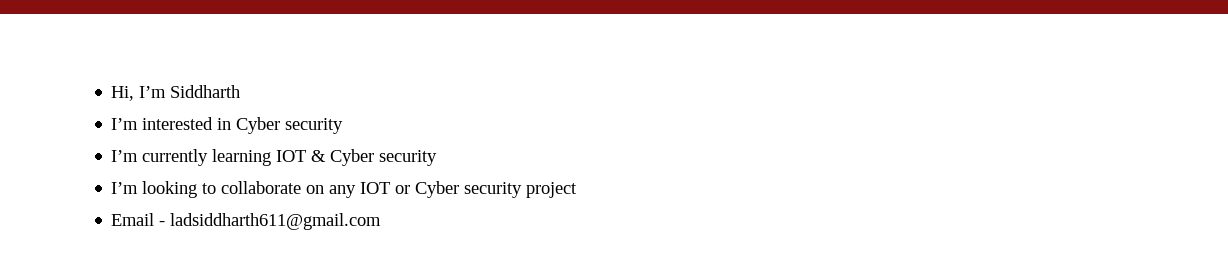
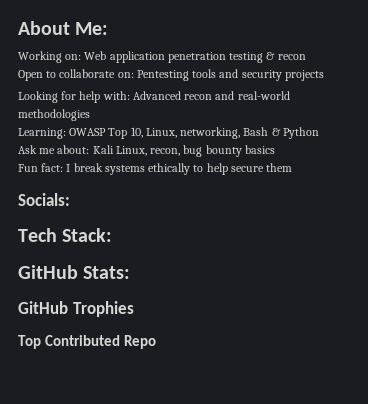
- Hi, I’m Siddharth
- I’m interested in Cyber security
- I’m currently learning IOT & Cyber security
- I’m looking to collaborate on any IOT or Cyber security project
- Email - ladsiddharth611@gmail.com
+ About Me:
+ Working on: Web application penetration testing & recon
+ Open to collaborate on: Pentesting tools and security projects
+ Looking for help with: Advanced recon and real-world methodologies
+ Learning: OWASP Top 10, Linux, networking, Bash & Python
+ Ask me about: Kali Linux, recon, bug bounty basics
+ Fun fact: I break systems ethically to help secure them
+ Socials:
+ Tech Stack:
+ GitHub Stats:
+ GitHub Trophies
+ Top Contributed Repo

